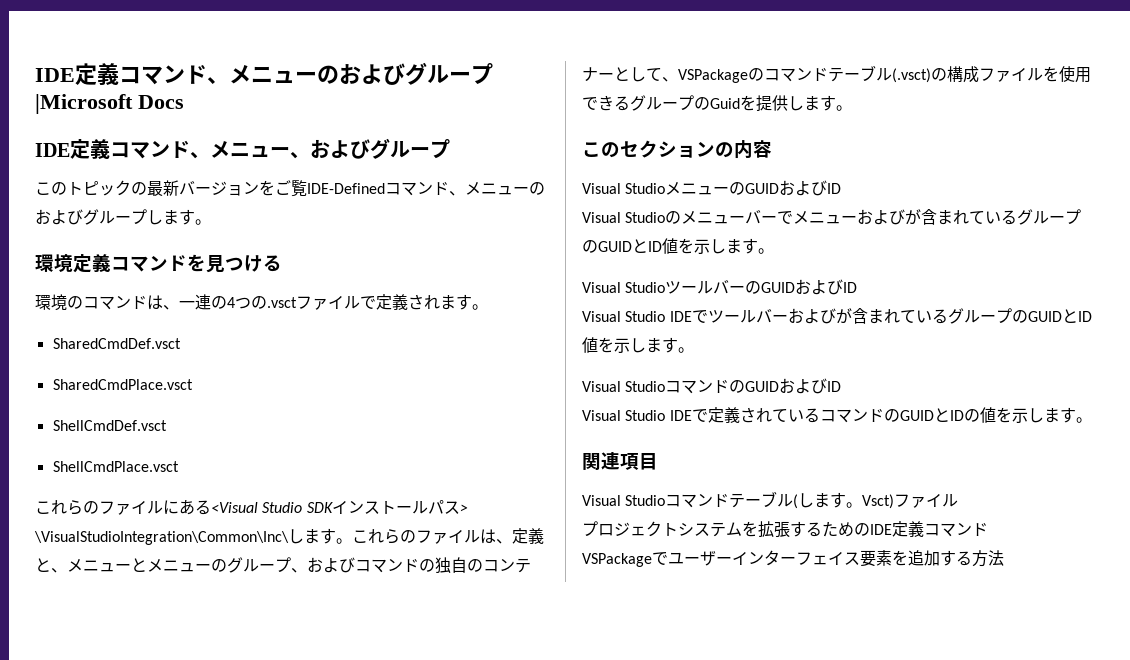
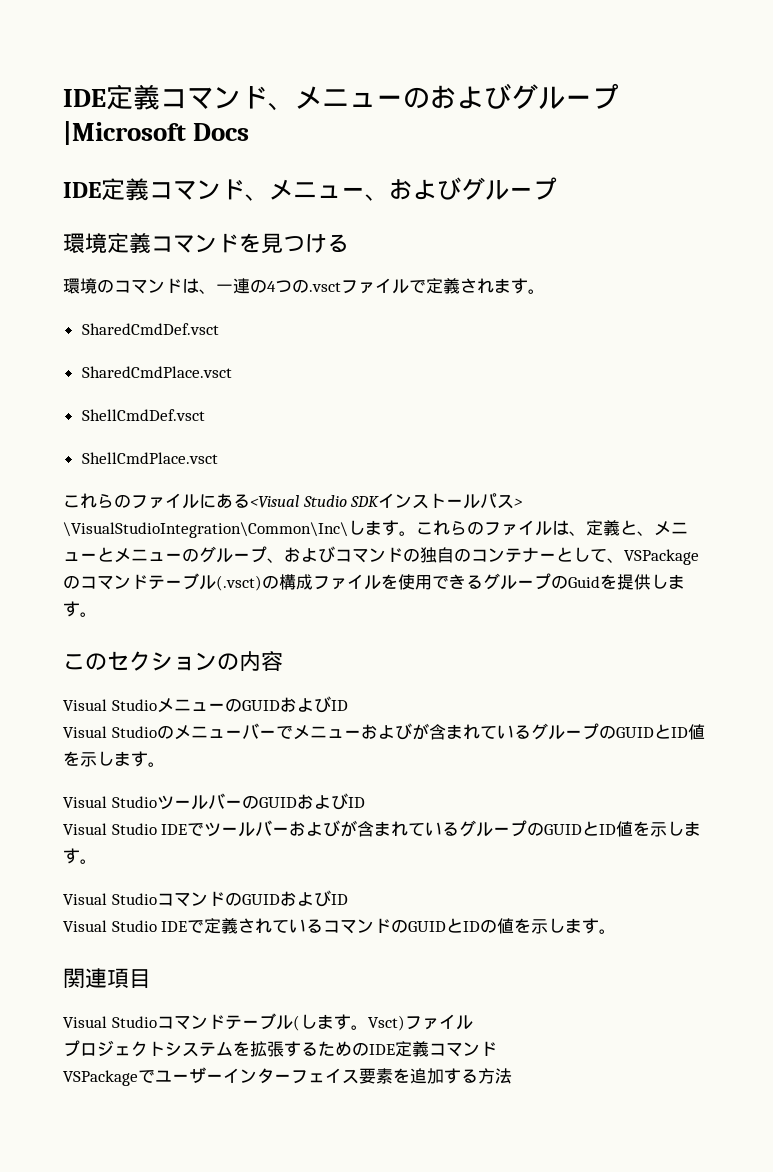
- このトピックの最新バージョンをご覧IDE-Definedコマンド、メニューのおよびグループします。

